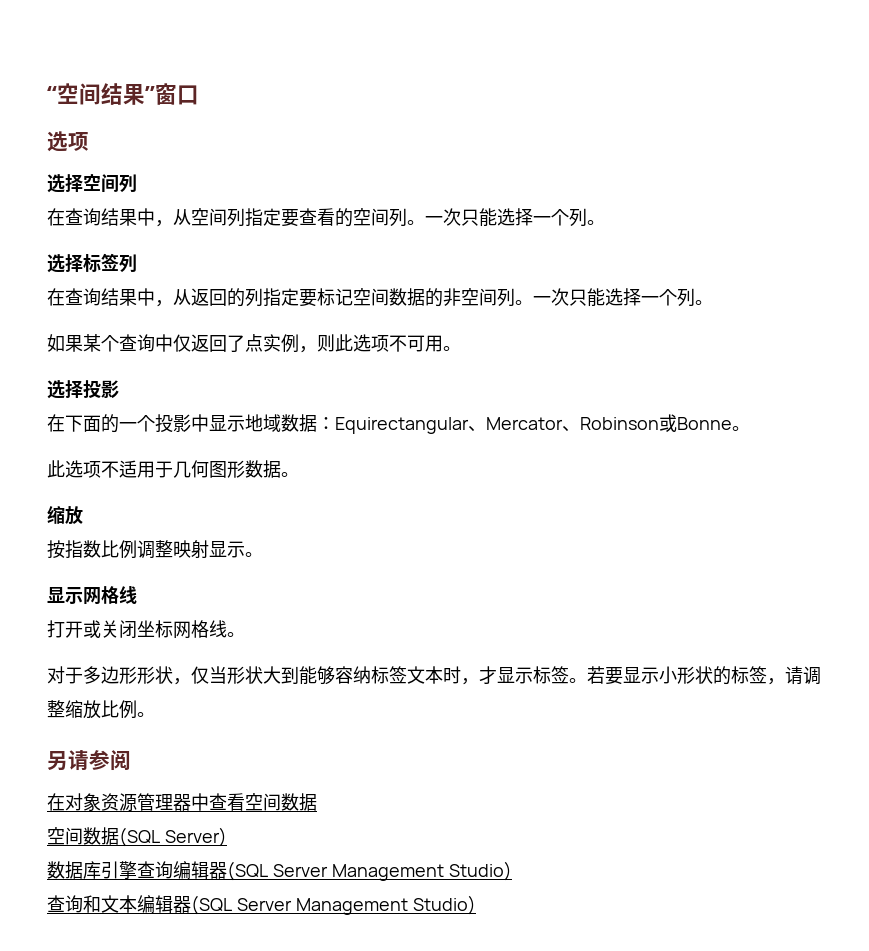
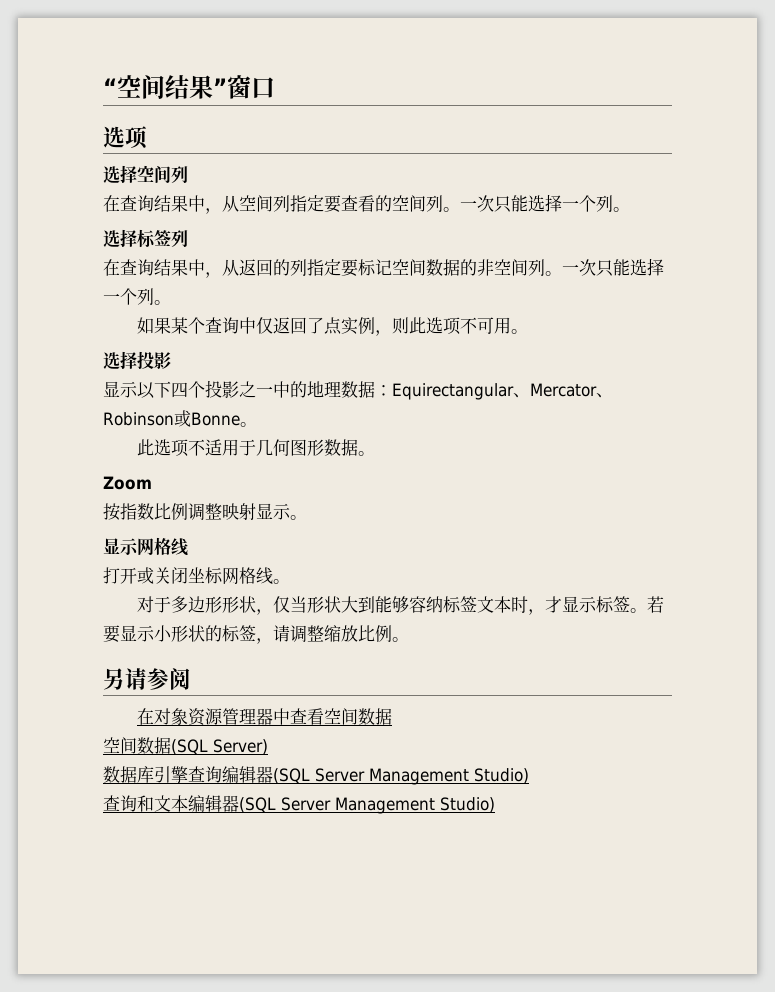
- 在下面的一个投影中显示地域数据：Equirectangular、Mercator、Robinson或Bonne。
+ 显示以下四个投影之一中的地理数据：Equirectangular、Mercator、Robinson或Bonne。
  此选项不适用于几何图形数据。
- 缩放
+ Zoom

